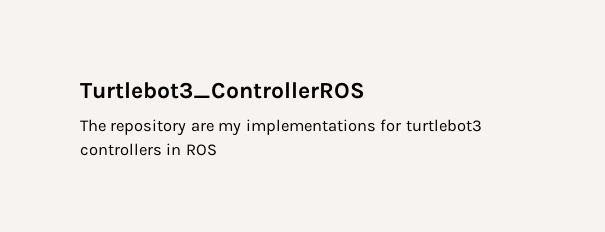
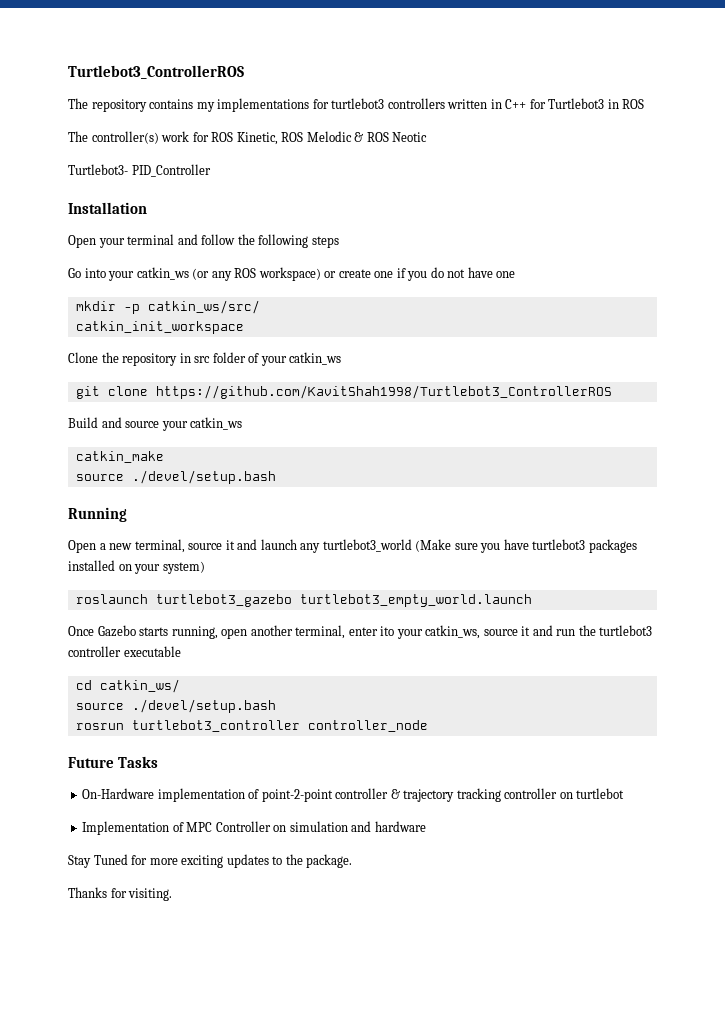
- The repository are my implementations for turtlebot3 controllers in ROS
+ The repository contains my implementations for turtlebot3 controllers written in C++ for Turtlebot3 in ROS
+ The controller(s) work for ROS Kinetic, ROS Melodic & ROS Neotic
+ Turtlebot3- PID_Controller
+ Installation
+ Open your terminal and follow the following steps
+ Go into your catkin_ws (or any ROS workspace) or create one if you do not have one
+ mkdir -p catkin_ws/src/
+ catkin_init_workspace
+ Clone the repository in src folder of your catkin_ws
+ git clone https://github.com/KavitShah1998/Turtlebot3_ControllerROS
+ Build and source your catkin_ws
+ catkin_make
+ source ./devel/setup.bash
+ Running
+ Open a new terminal, source it and launch any turtlebot3_world (Make sure you have turtlebot3 packages installed on your system)
+ roslaunch turtlebot3_gazebo turtlebot3_empty_world.launch
+ Once Gazebo starts running, open another terminal, enter ito your catkin_ws, source it and run the turtlebot3 controller executable
+ cd catkin_ws/
+ source ./devel/setup.bash
+ rosrun turtlebot3_controller controller_node
+ Future Tasks
+ On-Hardware implementation of point-2-point controller & trajectory tracking controller on turtlebot
+ Implementation of MPC Controller on simulation and hardware
+ Stay Tuned for more exciting updates to the package.
+ Thanks for visiting.

